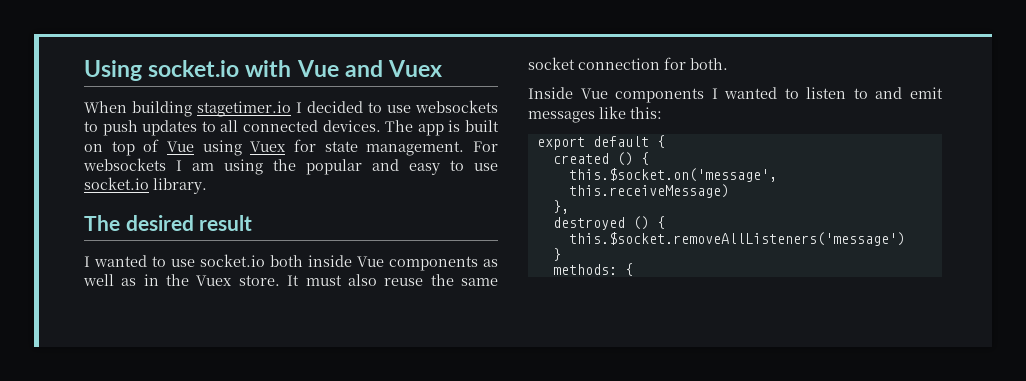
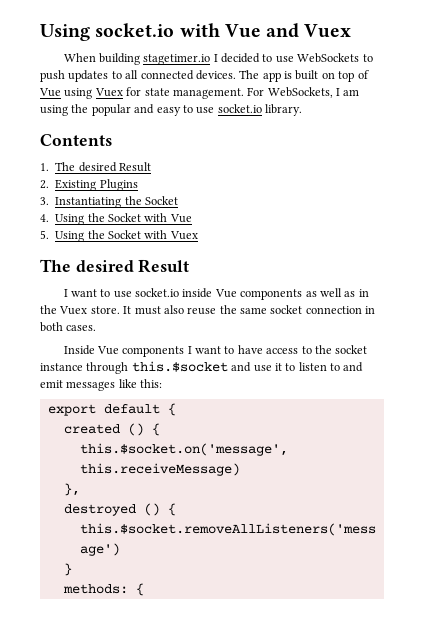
- When building stagetimer.io I decided to use websockets to push updates to all connected devices.
+ When building stagetimer.io I decided to use WebSockets to push updates to all connected devices.
- For websockets I am using the popular and easy to use socket.io library.
+ For WebSockets, I am using the popular and easy to use socket.io library.
- The desired result
- I wanted to use socket.io both inside Vue components as well as in the Vuex store.
+ Contents
+ 1. The desired Result
+ 2. Existing Plugins
+ 3. Instantiating the Socket
+ 4. Using the Socket with Vue
+ 5. Using the Socket with Vuex
+ The desired Result
+ I want to use socket.io inside Vue components as well as in the Vuex store.
- It must also reuse the same socket connection for both.
+ It must also reuse the same socket connection in both cases.
- Inside Vue components I wanted to listen to and emit messages like this:
+ Inside Vue components I want to have access to the socket instance through this.$socket and use it to listen to and emit messages like this:

